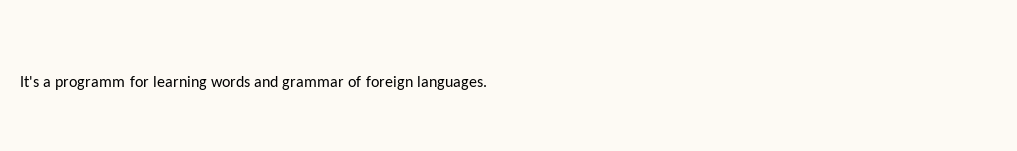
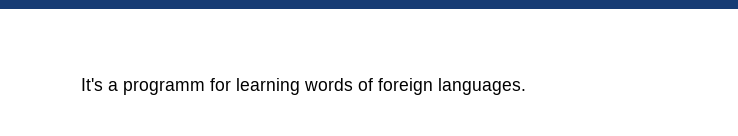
- It's a programm for learning words and grammar of foreign languages.
+ It's a programm for learning words of foreign languages.

